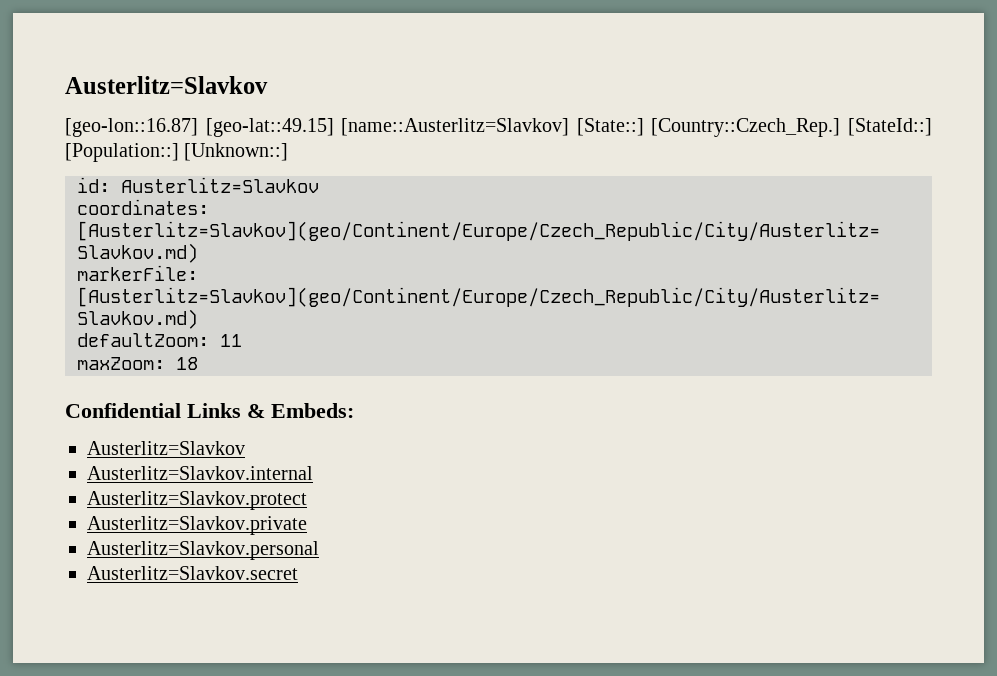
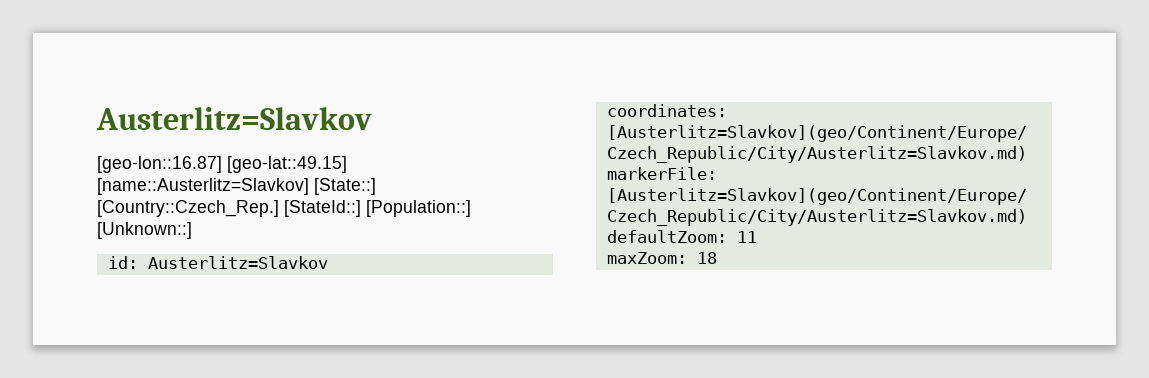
- Confidential Links & Embeds:
- Austerlitz=Slavkov
- Austerlitz=Slavkov.internal
- Austerlitz=Slavkov.protect
- Austerlitz=Slavkov.private
- Austerlitz=Slavkov.personal
- Austerlitz=Slavkov.secret

